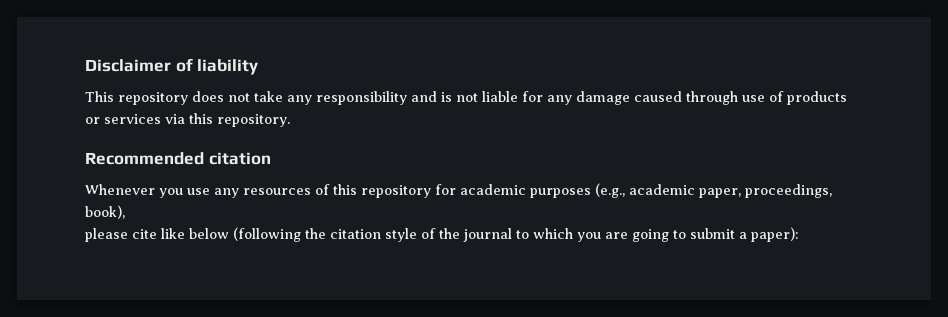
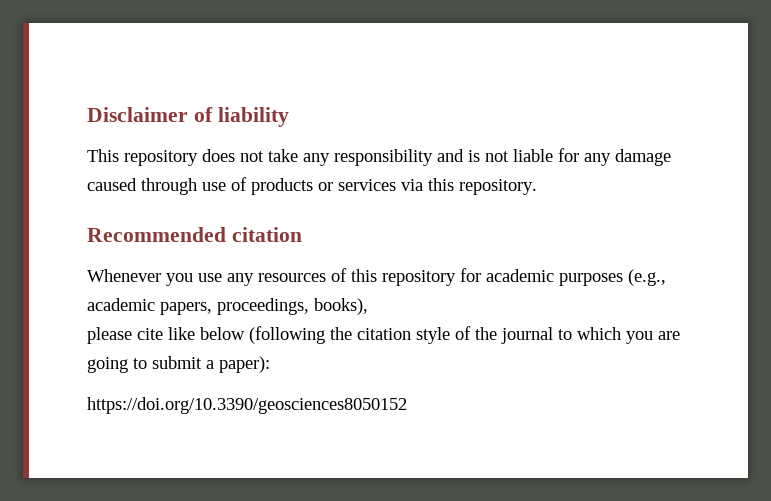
- Whenever you use any resources of this repository for academic purposes (e.g., academic paper, proceedings, book),
+ Whenever you use any resources of this repository for academic purposes (e.g., academic papers, proceedings, books),
+ https://doi.org/10.3390/geosciences8050152

